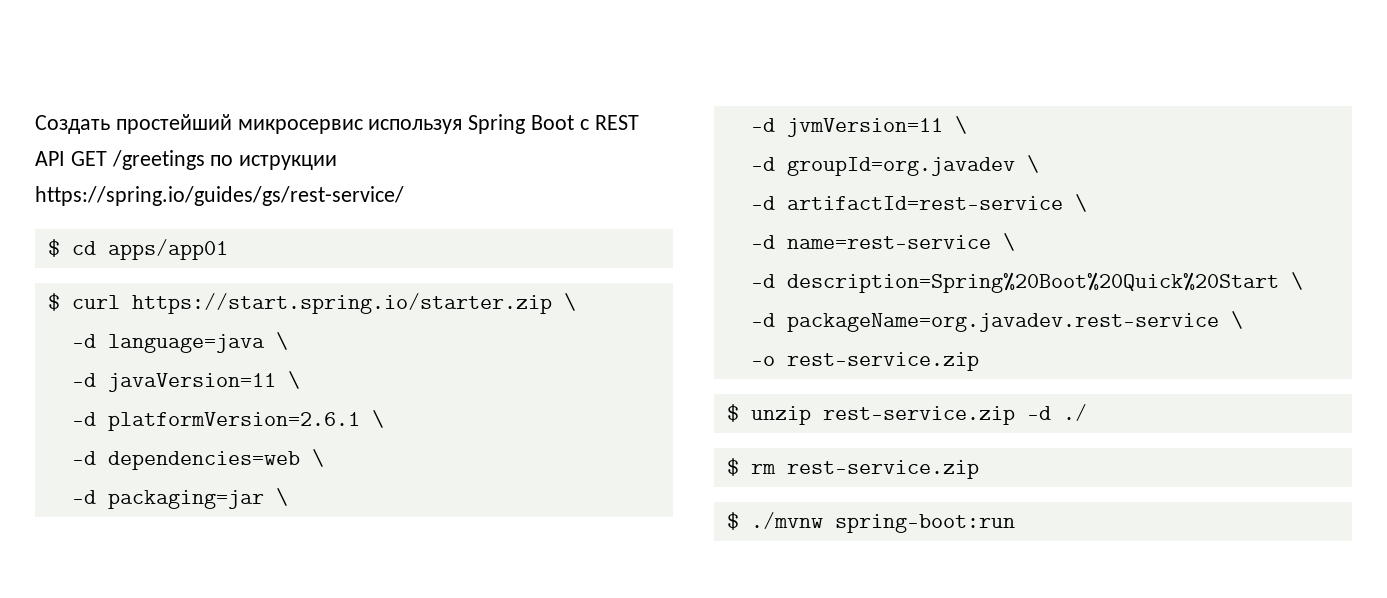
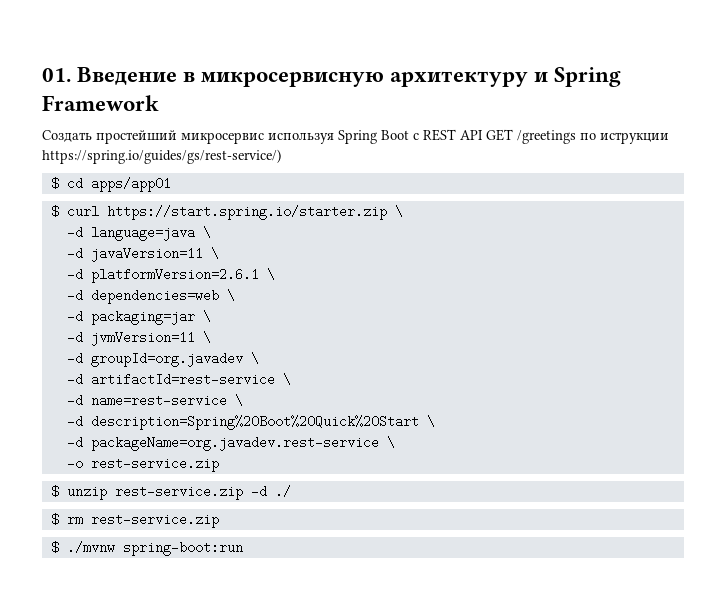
+ 01. Введение в микросервисную архитектуру и Spring Framework
- Создать простейший микросервис используя Spring Boot c REST API GET /greetings по иструкции https://spring.io/guides/gs/rest-service/
+ Создать простейший микросервис используя Spring Boot c REST API GET /greetings по иструкции https://spring.io/guides/gs/rest-service/)

